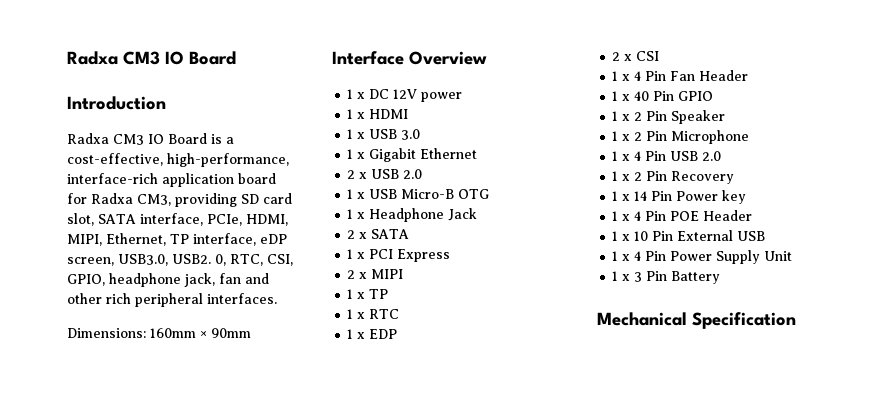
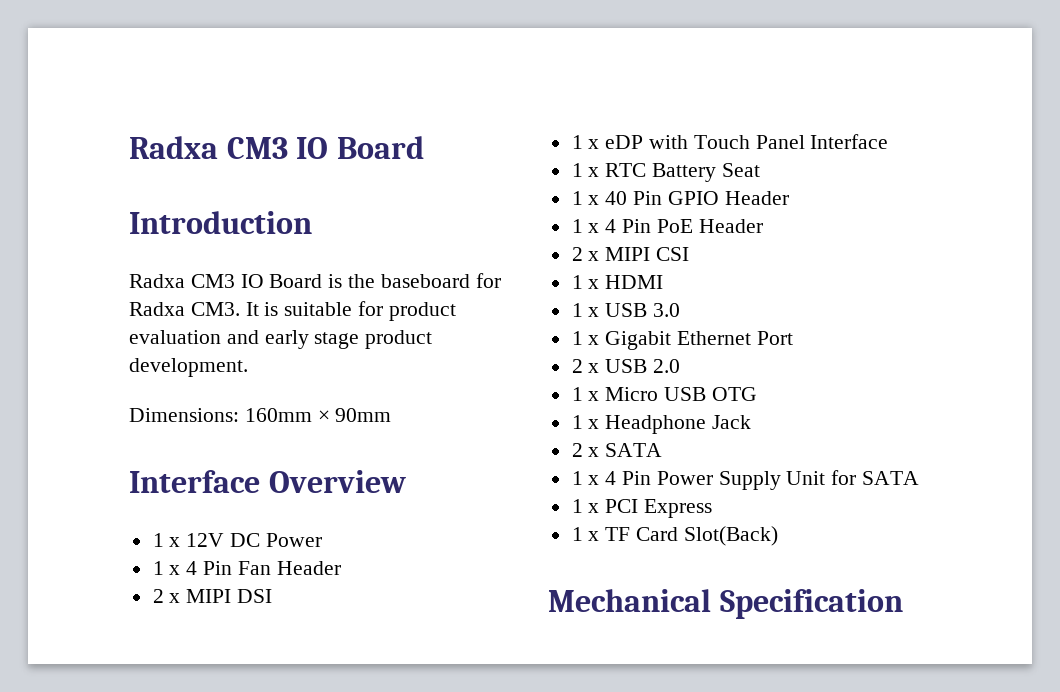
- Radxa CM3 IO Board is a cost-effective, high-performance, interface-rich application board for Radxa CM3, providing SD card slot, SATA interface, PCIe, HDMI, MIPI, Ethernet, TP interface, eDP screen, USB3.0, USB2. 0, RTC, CSI, GPIO, headphone jack, fan and other rich peripheral interfaces.
+ Radxa CM3 IO Board is the baseboard for Radxa CM3. It is suitable for product evaluation and early stage product development.
- 1 x DC 12V power
+ 1 x 12V DC Power
+ 1 x 4 Pin Fan Header
+ 2 x MIPI DSI
+ 1 x eDP with Touch Panel Interface
+ 1 x RTC Battery Seat
+ 1 x 40 Pin GPIO Header
+ 1 x 4 Pin PoE Header
+ 2 x MIPI CSI
- 1 x Gigabit Ethernet
+ 1 x Gigabit Ethernet Port
- 1 x USB Micro-B OTG
+ 1 x Micro USB OTG
- 1 x PCI Express
- 2 x MIPI
- 1 x TP
- 1 x RTC
- 1 x EDP
- 2 x CSI
- 1 x 4 Pin Fan Header
- 1 x 40 Pin GPIO
- 1 x 2 Pin Speaker
- 1 x 2 Pin Microphone
- 1 x 4 Pin USB 2.0
- 1 x 2 Pin Recovery
- 1 x 14 Pin Power key
- 1 x 4 Pin POE Header
- 1 x 10 Pin External USB
- 1 x 4 Pin Power Supply Unit
- 1 x 3 Pin Battery
+ 1 x 4 Pin Power Supply Unit for SATA
+ 1 x PCI Express
+ 1 x TF Card Slot(Back)

